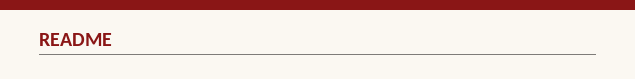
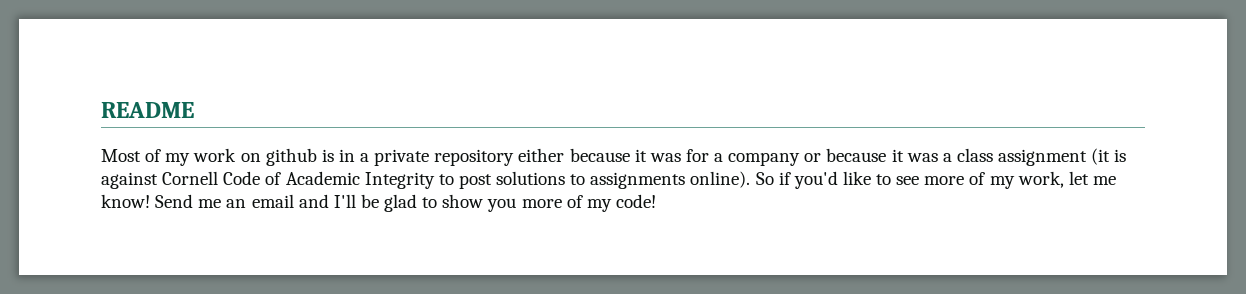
+ Most of my work on github is in a private repository either because it was for a company or because it was a class assignment (it is against Cornell Code of Academic Integrity to post solutions to assignments online). So if you'd like to see more of my work, let me know! Send me an email and I'll be glad to show you more of my code!

